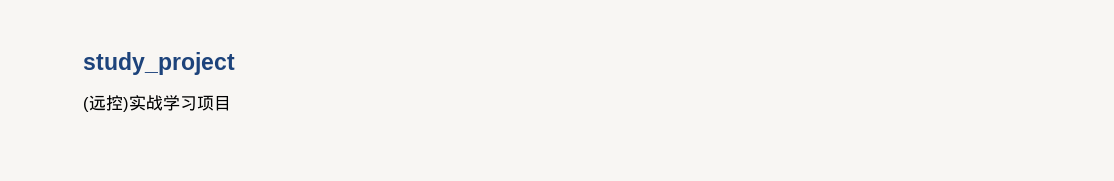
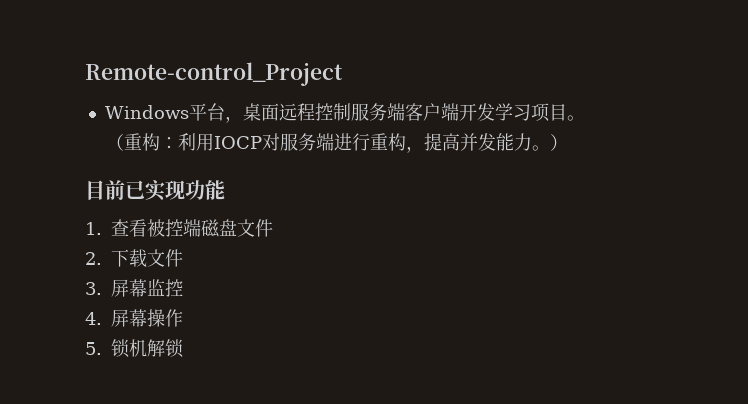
- study_project
- (远控)实战学习项目
+ Remote-control_Project
+ Windows平台，桌面远程控制服务端客户端开发学习项目。
+ （重构：利用IOCP对服务端进行重构，提高并发能力。）
+ 目前已实现功能
+ 1.查看被控端磁盘文件
+ 2.下载文件
+ 3.屏幕监控
+ 4.屏幕操作
+ 5.锁机解锁

